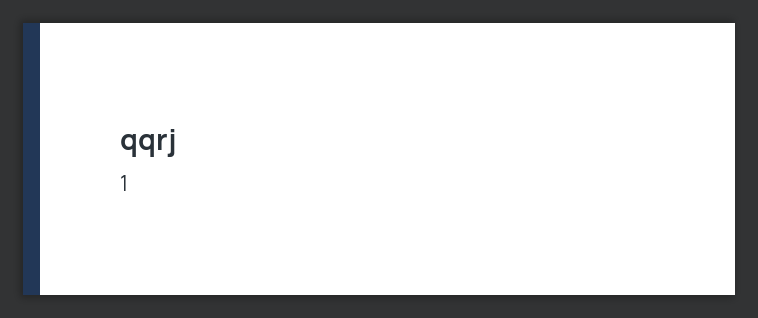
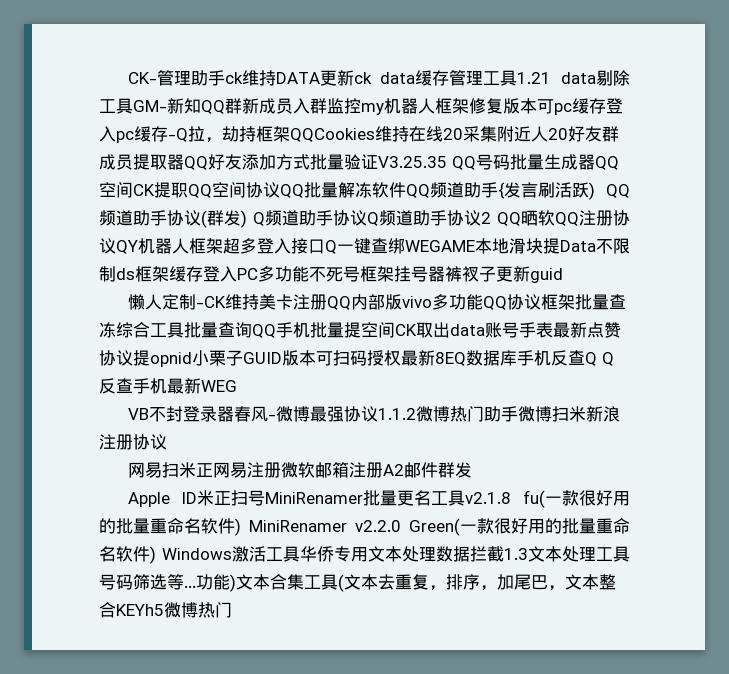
- qqrj
- 1
+ CK-管理助手ck维持DATA更新ck data缓存管理工具1.21 data剔除工具GM-新知QQ群新成员入群监控my机器人框架修复版本可pc缓存登入pc缓存-Q拉，劫持框架QQCookies维持在线20采集附近人20好友群成员提取器QQ好友添加方式批量验证V3.25.35 QQ号码批量生成器QQ空间CK提职QQ空间协议QQ批量解冻软件QQ频道助手{发言刷活跃) QQ频道助手协议(群发) Q频道助手协议Q频道助手协议2 QQ晒软QQ注册协议QY机器人框架超多登入接口Q一键查绑WEGAME本地滑块提Data不限制ds框架缓存登入PC多功能不死号框架挂号器裤衩子更新guid
+ 懒人定制-CK维持美卡注册QQ内部版vivo多功能QQ协议框架批量查冻综合工具批量查询QQ手机批量提空间CK取出data账号手表最新点赞协议提opnid小栗子GUID版本可扫码授权最新8EQ数据库手机反查Q Q反查手机最新WEG
+ VB不封登录器春风-微博最强协议1.1.2微博热门助手微博扫米新浪注册协议
+ 网易扫米正网易注册微软邮箱注册A2邮件群发
+ Apple lD米正扫号MiniRenamer批量更名工具v2.1.8 fu(一款很好用的批量重命名软件) MiniRenamer v2.2.0 Green(一款很好用的批量重命名软件) Windows激活工具华侨专用文本处理数据拦截1.3文本处理工具号码筛选等...功能)文本合集工具(文本去重复，排序，加尾巴，文本整合KEYh5微博热门

